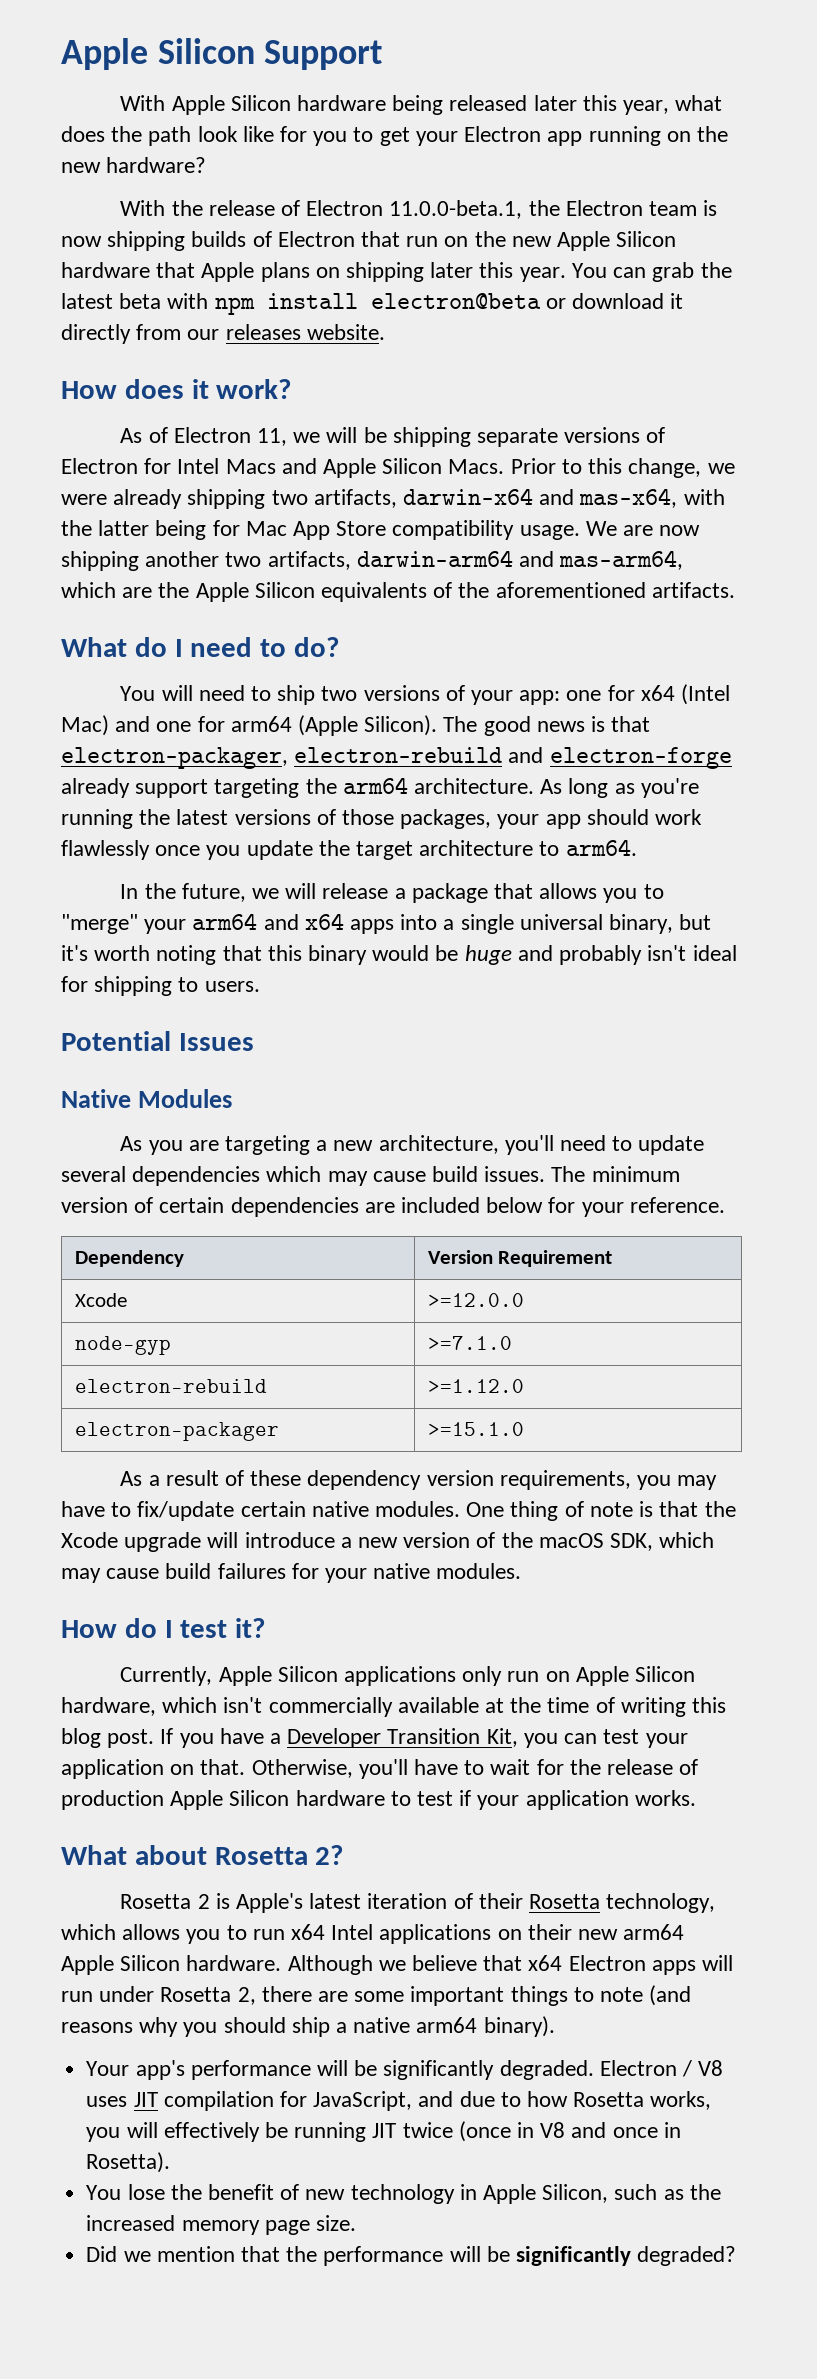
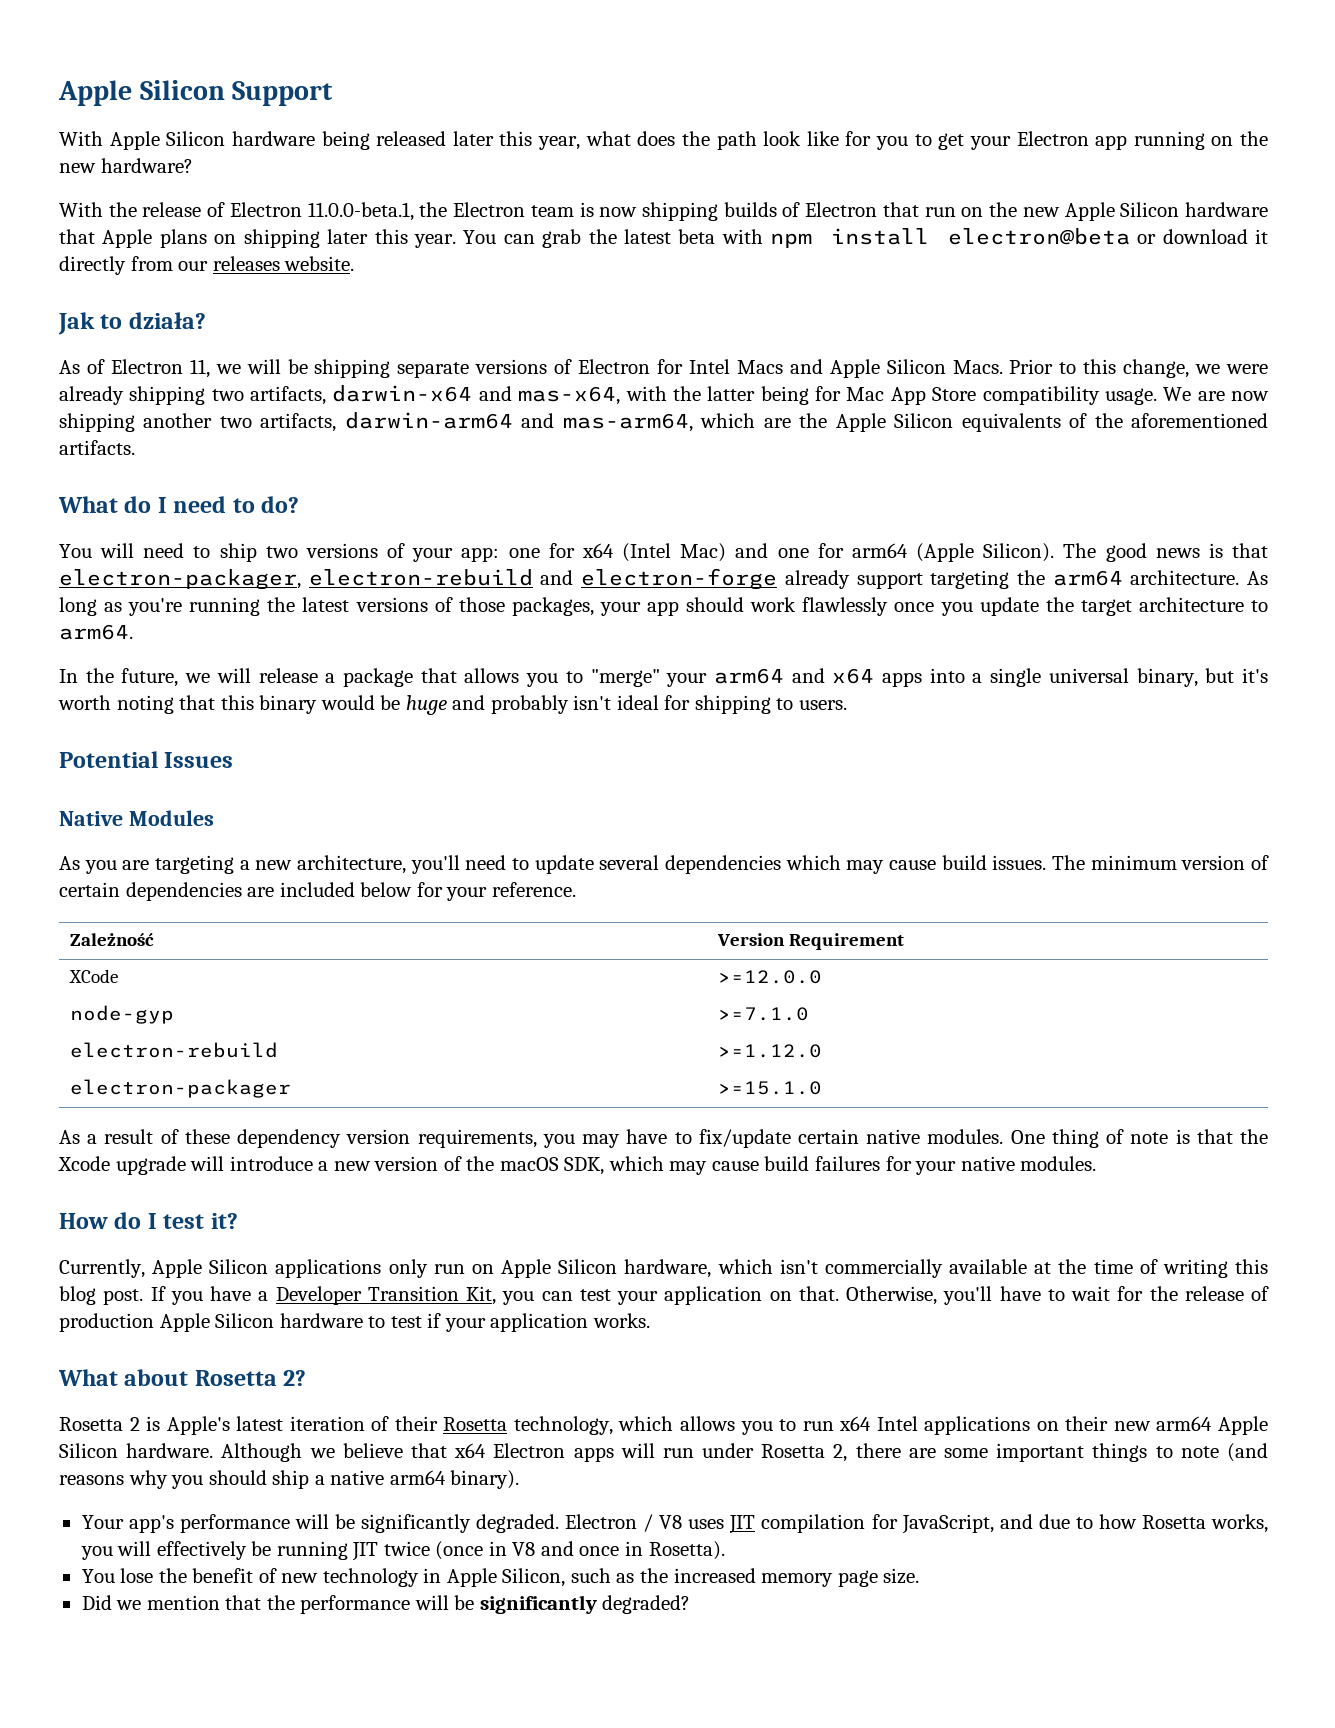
- How does it work?
+ Jak to działa?
- Dependency | Version Requirement
+ Zależność | Version Requirement
- Xcode | >=12.0.0
+ XCode | >=12.0.0

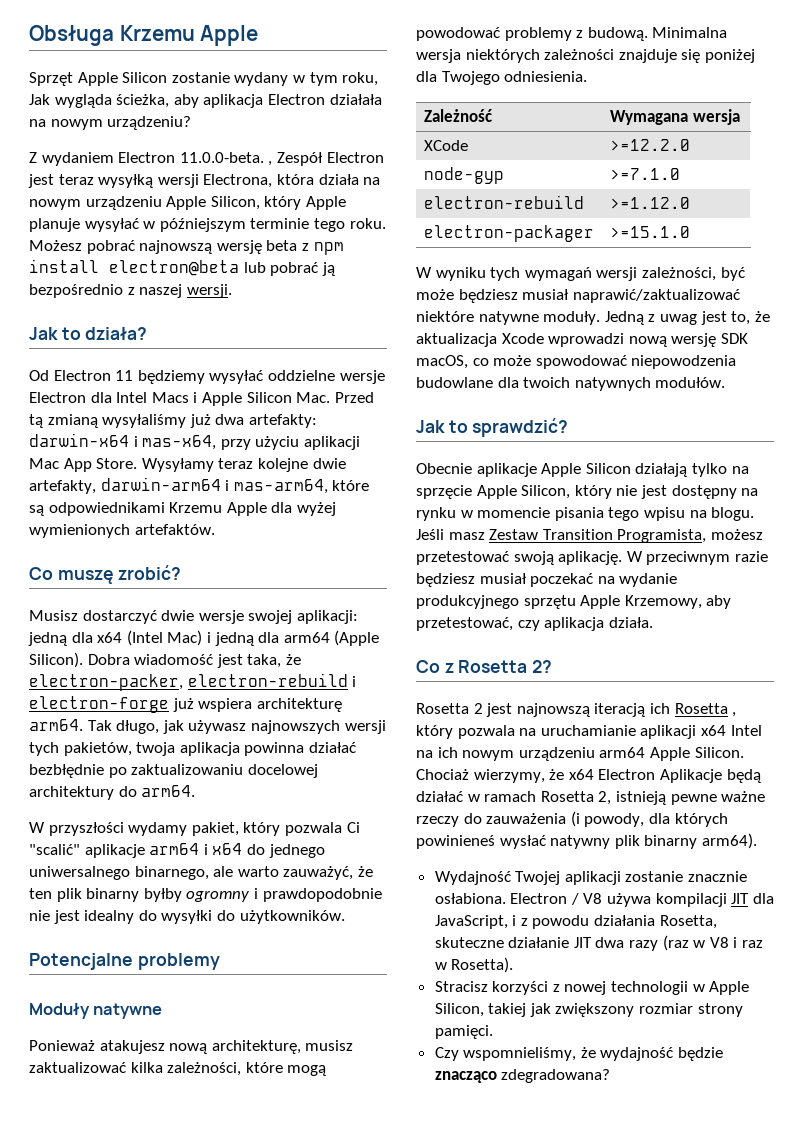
- Apple Silicon Support
- With Apple Silicon hardware being released later this year, what does the path look like for you to get your Electron app running on the new hardware?
- With the release of Electron 11.0.0-beta.1, the Electron team is now shipping builds of Electron that run on the new Apple Silicon hardware that Apple plans on shipping later this year. You can grab the latest beta with npm install electron@beta or download it directly from our releases website.
+ Obsługa Krzemu Apple
+ Sprzęt Apple Silicon zostanie wydany w tym roku, Jak wygląda ścieżka, aby aplikacja Electron działała na nowym urządzeniu?
+ Z wydaniem Electron 11.0.0-beta. , Zespół Electron jest teraz wysyłką wersji Electrona, która działa na nowym urządzeniu Apple Silicon, który Apple planuje wysyłać w późniejszym terminie tego roku. Możesz pobrać najnowszą wersję beta z npm install electron@beta lub pobrać ją bezpośrednio z naszej wersji.
  Jak to działa?
- As of Electron 11, we will be shipping separate versions of Electron for Intel Macs and Apple Silicon Macs. Prior to this change, we were already shipping two artifacts, darwin-x64 and mas-x64, with the latter being for Mac App Store compatibility usage. We are now shipping another two artifacts, darwin-arm64 and mas-arm64, which are the Apple Silicon equivalents of the aforementioned artifacts.
- What do I need to do?
- You will need to ship two versions of your app: one for x64 (Intel Mac) and one for arm64 (Apple Silicon). The good news is that electron-packager, electron-rebuild and electron-forge already support targeting the arm64 architecture. As long as you're running the latest versions of those packages, your app should work flawlessly once you update the target architecture to arm64.
- In the future, we will release a package that allows you to "merge" your arm64 and x64 apps into a single universal binary, but it's worth noting that this binary would be huge and probably isn't ideal for shipping to users.
- Potential Issues
- Native Modules
- As you are targeting a new architecture, you'll need to update several dependencies which may cause build issues. The minimum version of certain dependencies are included below for your reference.
+ Od Electron 11 będziemy wysyłać oddzielne wersje Electron dla Intel Macs i Apple Silicon Mac. Przed tą zmianą wysyłaliśmy już dwa artefakty: darwin-x64 i mas-x64, przy użyciu aplikacji Mac App Store. Wysyłamy teraz kolejne dwie artefakty, darwin-arm64 i mas-arm64, które są odpowiednikami Krzemu Apple dla wyżej wymienionych artefaktów.
+ Co muszę zrobić?
+ Musisz dostarczyć dwie wersje swojej aplikacji: jedną dla x64 (Intel Mac) i jedną dla arm64 (Apple Silicon). Dobra wiadomość jest taka, że electron-packer, electron-rebuild i electron-forge już wspiera architekturę arm64. Tak długo, jak używasz najnowszych wersji tych pakietów, twoja aplikacja powinna działać bezbłędnie po zaktualizowaniu docelowej architektury do arm64.
+ W przyszłości wydamy pakiet, który pozwala Ci "scalić" aplikacje arm64 i x64 do jednego uniwersalnego binarnego, ale warto zauważyć, że ten plik binarny byłby ogromny i prawdopodobnie nie jest idealny do wysyłki do użytkowników.
+ Potencjalne problemy
+ Moduły natywne
+ Ponieważ atakujesz nową architekturę, musisz zaktualizować kilka zależności, które mogą powodować problemy z budową. Minimalna wersja niektórych zależności znajduje się poniżej dla Twojego odniesienia.
- Zależność | Version Requirement
+ Zależność | Wymagana wersja
- XCode | >=12.0.0
+ XCode | >=12.2.0
- As a result of these dependency version requirements, you may have to fix/update certain native modules. One thing of note is that the Xcode upgrade will introduce a new version of the macOS SDK, which may cause build failures for your native modules.
- How do I test it?
- Currently, Apple Silicon applications only run on Apple Silicon hardware, which isn't commercially available at the time of writing this blog post. If you have a Developer Transition Kit, you can test your application on that. Otherwise, you'll have to wait for the release of production Apple Silicon hardware to test if your application works.
- What about Rosetta 2?
- Rosetta 2 is Apple's latest iteration of their Rosetta technology, which allows you to run x64 Intel applications on their new arm64 Apple Silicon hardware. Although we believe that x64 Electron apps will run under Rosetta 2, there are some important things to note (and reasons why you should ship a native arm64 binary).
- Your app's performance will be significantly degraded. Electron / V8 uses JIT compilation for JavaScript, and due to how Rosetta works, you will effectively be running JIT twice (once in V8 and once in Rosetta).
- You lose the benefit of new technology in Apple Silicon, such as the increased memory page size.
- Did we mention that the performance will be significantly degraded?
+ W wyniku tych wymagań wersji zależności, być może będziesz musiał naprawić/zaktualizować niektóre natywne moduły. Jedną z uwag jest to, że aktualizacja Xcode wprowadzi nową wersję SDK macOS, co może spowodować niepowodzenia budowlane dla twoich natywnych modułów.
+ Jak to sprawdzić?
+ Obecnie aplikacje Apple Silicon działają tylko na sprzęcie Apple Silicon, który nie jest dostępny na rynku w momencie pisania tego wpisu na blogu. Jeśli masz Zestaw Transition Programista, możesz przetestować swoją aplikację. W przeciwnym razie będziesz musiał poczekać na wydanie produkcyjnego sprzętu Apple Krzemowy, aby przetestować, czy aplikacja działa.
+ Co z Rosetta 2?
+ Rosetta 2 jest najnowszą iteracją ich Rosetta , który pozwala na uruchamianie aplikacji x64 Intel na ich nowym urządzeniu arm64 Apple Silicon. Chociaż wierzymy, że x64 Electron Aplikacje będą działać w ramach Rosetta 2, istnieją pewne ważne rzeczy do zauważenia (i powody, dla których powinieneś wysłać natywny plik binarny arm64).
+ Wydajność Twojej aplikacji zostanie znacznie osłabiona. Electron / V8 używa kompilacji JIT dla JavaScript, i z powodu działania Rosetta, skuteczne działanie JIT dwa razy (raz w V8 i raz w Rosetta).
+ Stracisz korzyści z nowej technologii w Apple Silicon, takiej jak zwiększony rozmiar strony pamięci.
+ Czy wspomnieliśmy, że wydajność będzie znacząco zdegradowana?

